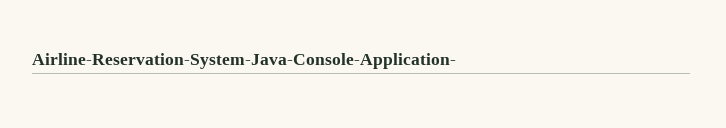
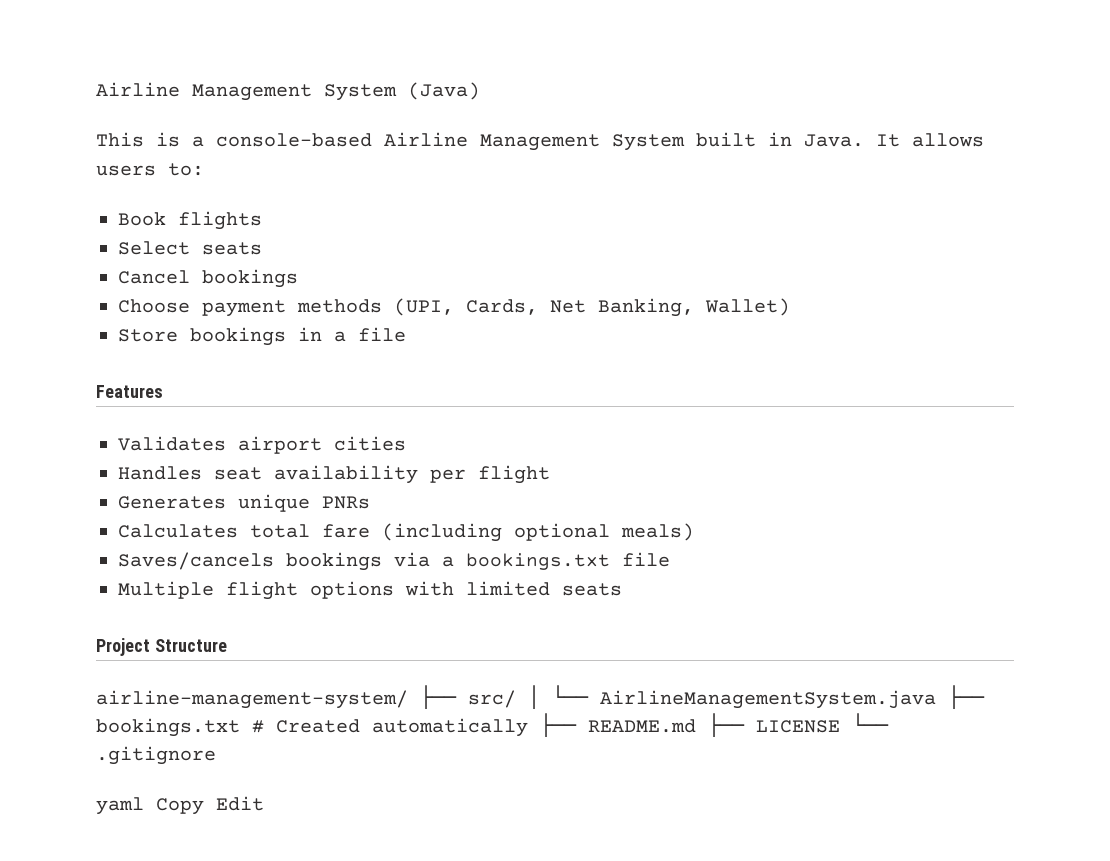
- Airline-Reservation-System-Java-Console-Application-
+ Airline Management System (Java)
+ This is a console-based Airline Management System built in Java. It allows users to:
+ Book flights
+ Select seats
+ Cancel bookings
+ Choose payment methods (UPI, Cards, Net Banking, Wallet)
+ Store bookings in a file
+ Features
+ Validates airport cities
+ Handles seat availability per flight
+ Generates unique PNRs
+ Calculates total fare (including optional meals)
+ Saves/cancels bookings via a bookings.txt file
+ Multiple flight options with limited seats
+ Project Structure
+ airline-management-system/ ├── src/ │ └── AirlineManagementSystem.java ├── bookings.txt # Created automatically ├── README.md ├── LICENSE └── .gitignore
+ yaml Copy Edit

